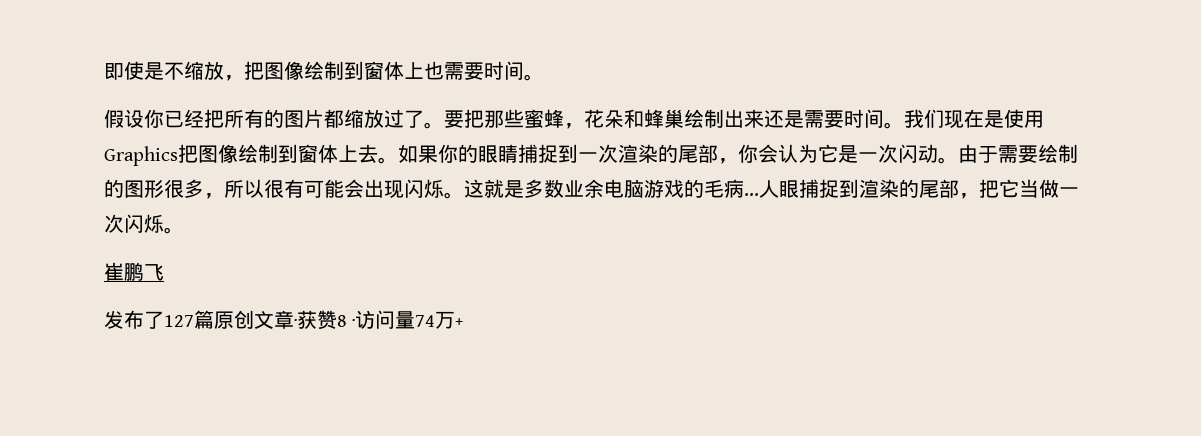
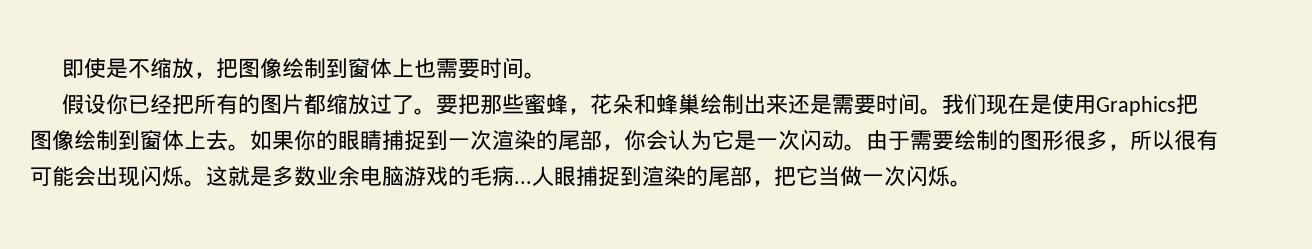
- 崔鹏飞
- 发布了127篇原创文章·获赞8 ·访问量74万+

